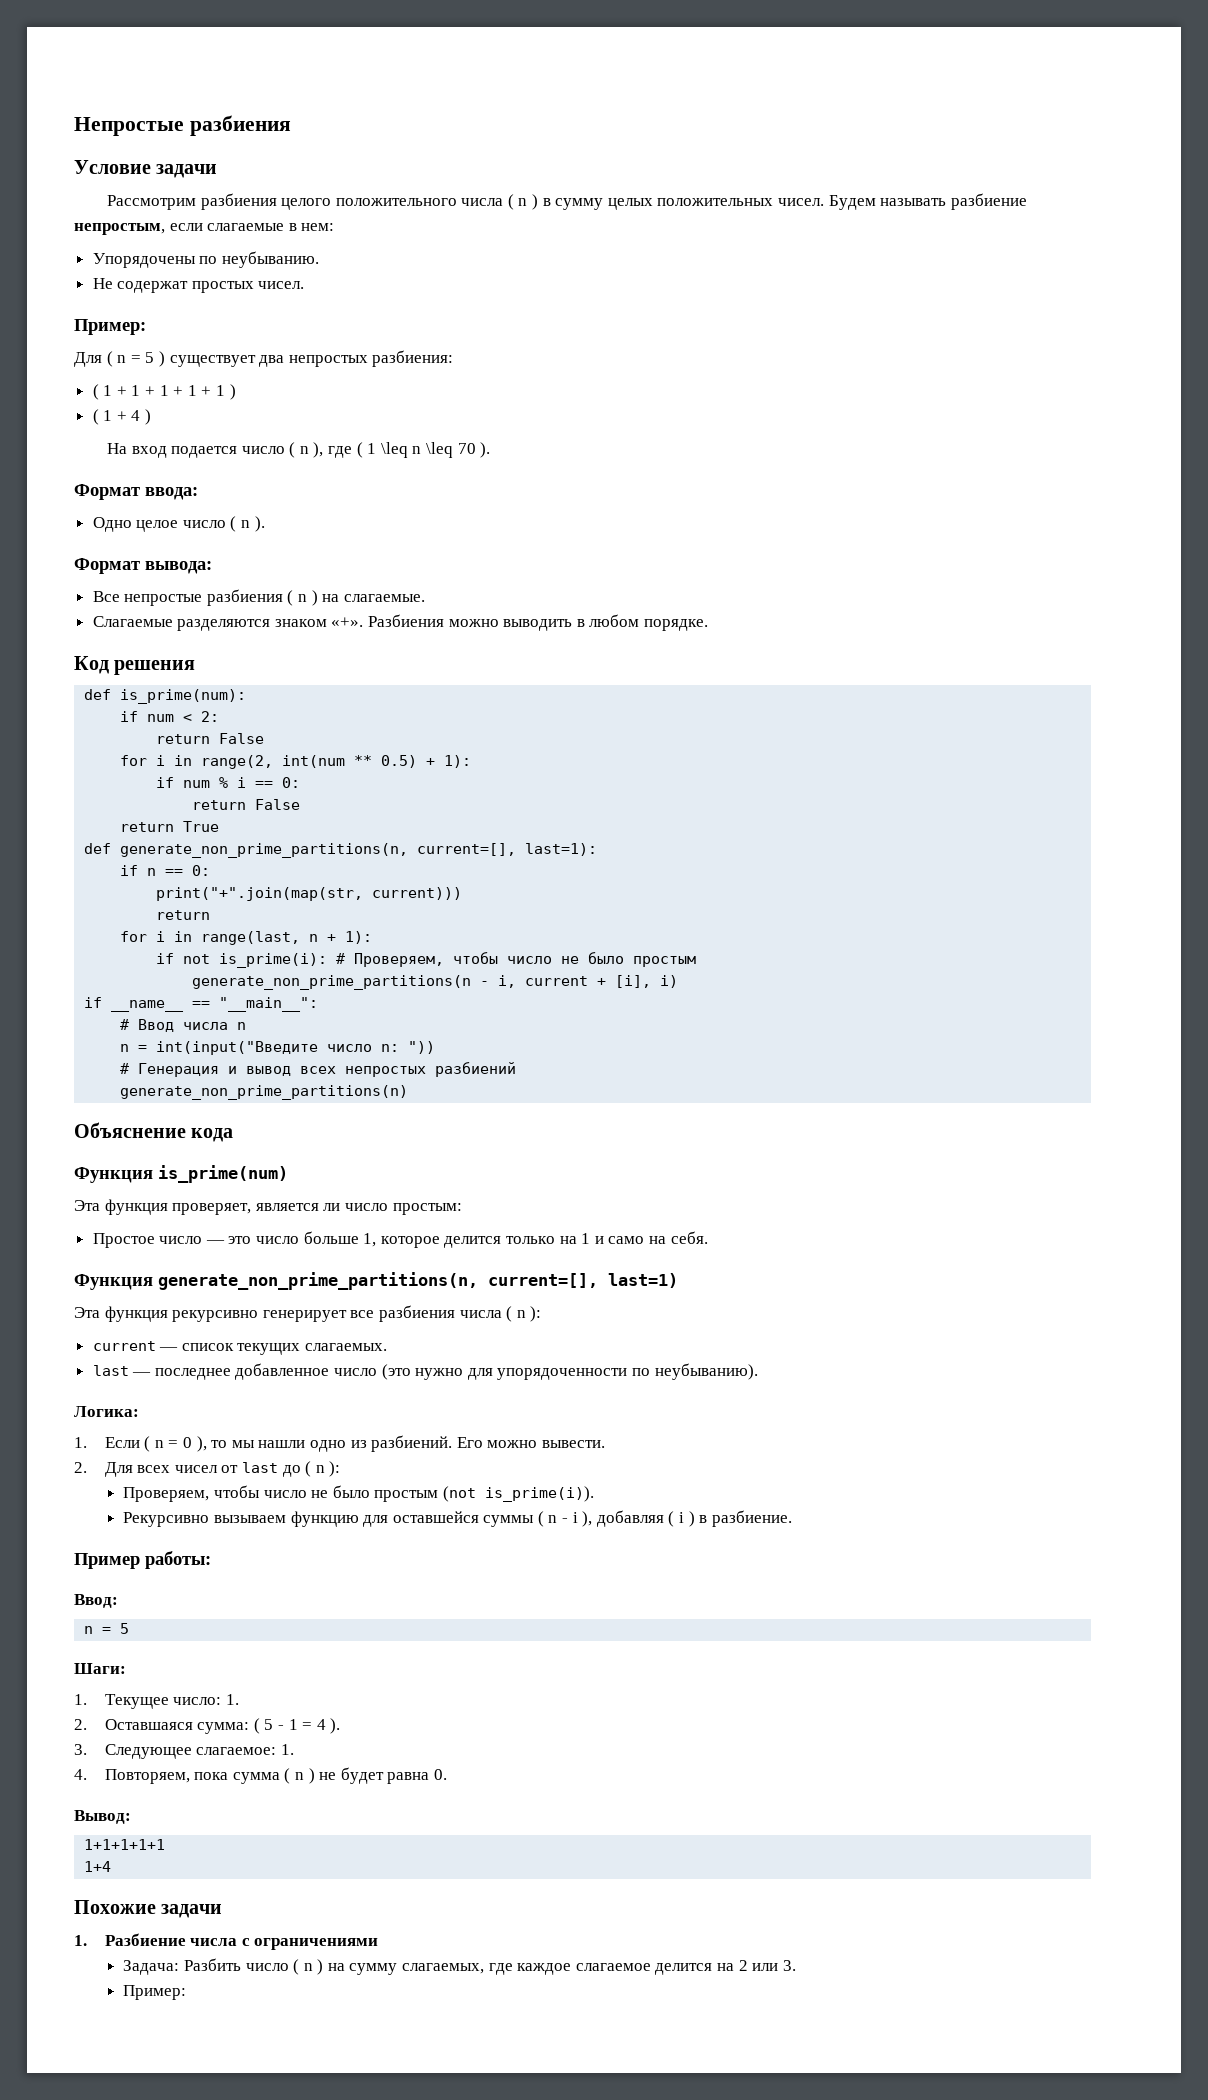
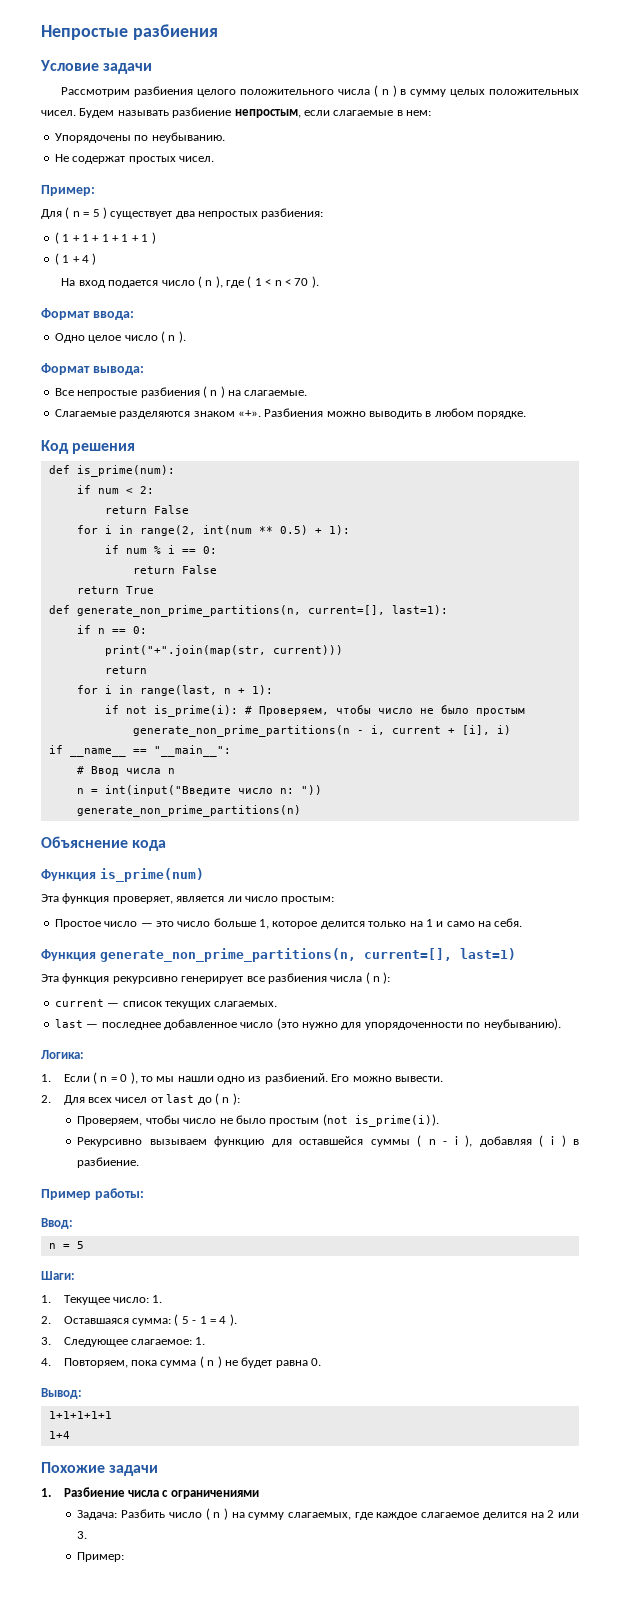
- На вход подается число ( n ), где ( 1 \leq n \leq 70 ).
+ На вход подается число ( n ), где ( 1 < n < 70 ).
- # Генерация и вывод всех непростых разбиений

